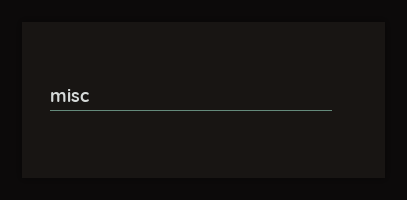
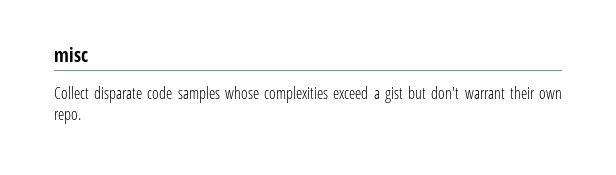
+ Collect disparate code samples whose complexities exceed a gist but don't warrant their own repo.

